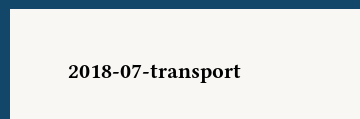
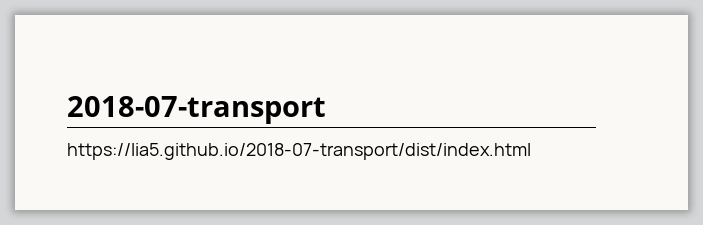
+ https://lia5.github.io/2018-07-transport/dist/index.html

